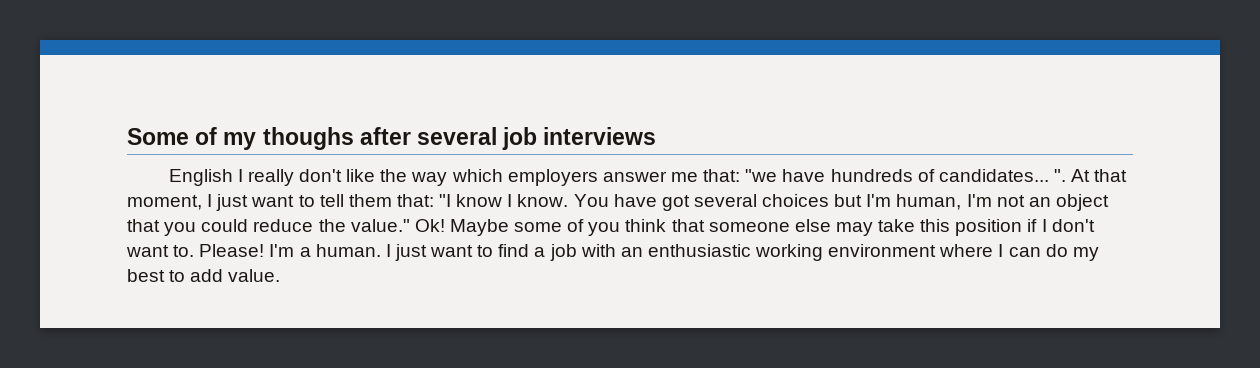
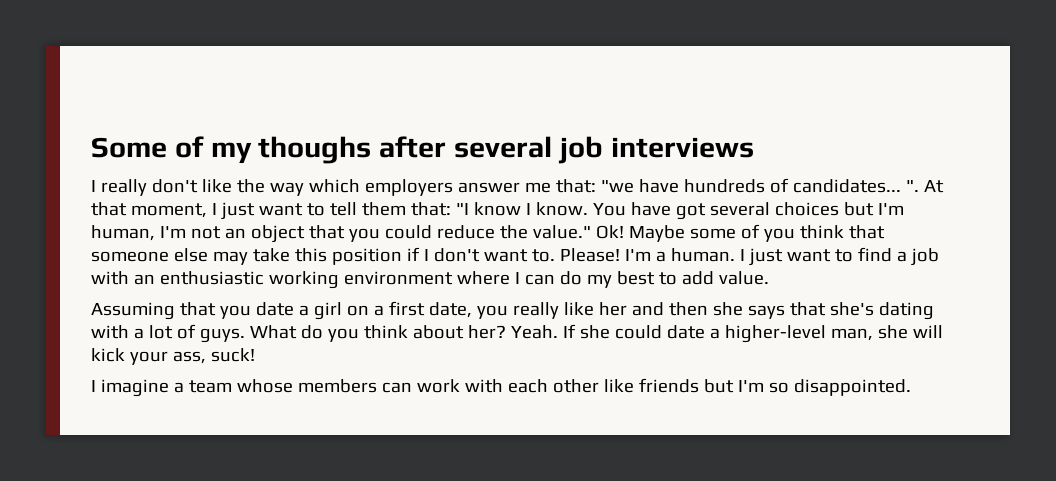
- English I really don't like the way which employers answer me that: "we have hundreds of candidates...
+ I really don't like the way which employers answer me that: "we have hundreds of candidates...
+ Assuming that you date a girl on a first date, you really like her and then she says that she's dating with a lot of guys. What do you think about her? Yeah. If she could date a higher-level man, she will kick your ass, suck!
+ I imagine a team whose members can work with each other like friends but I'm so disappointed.

